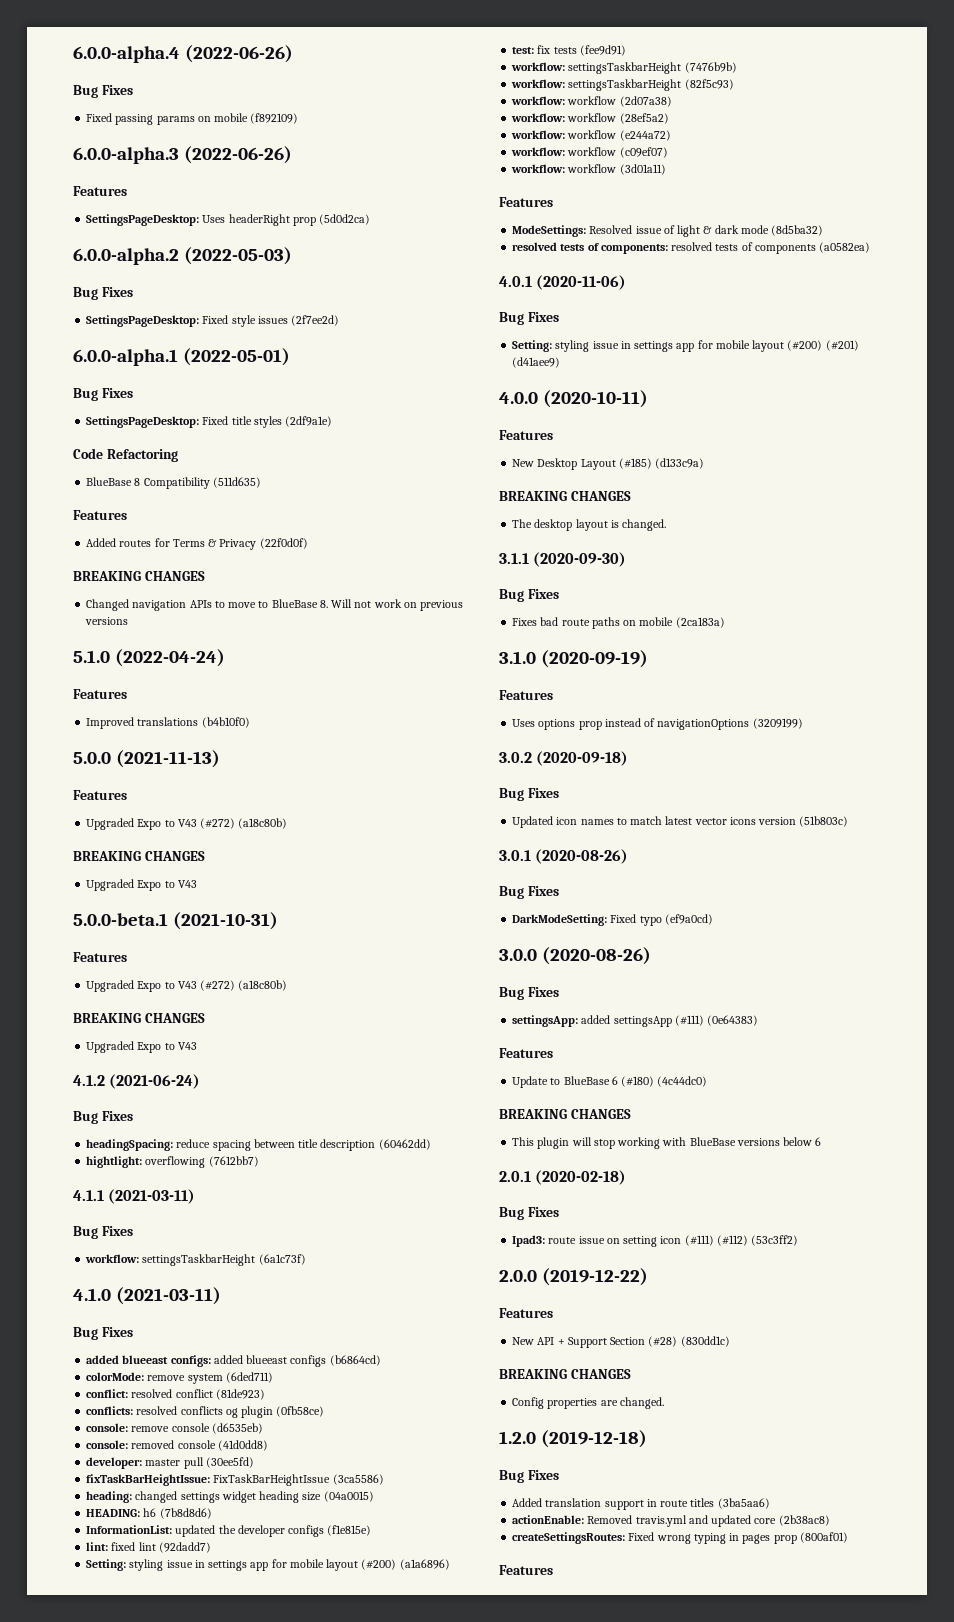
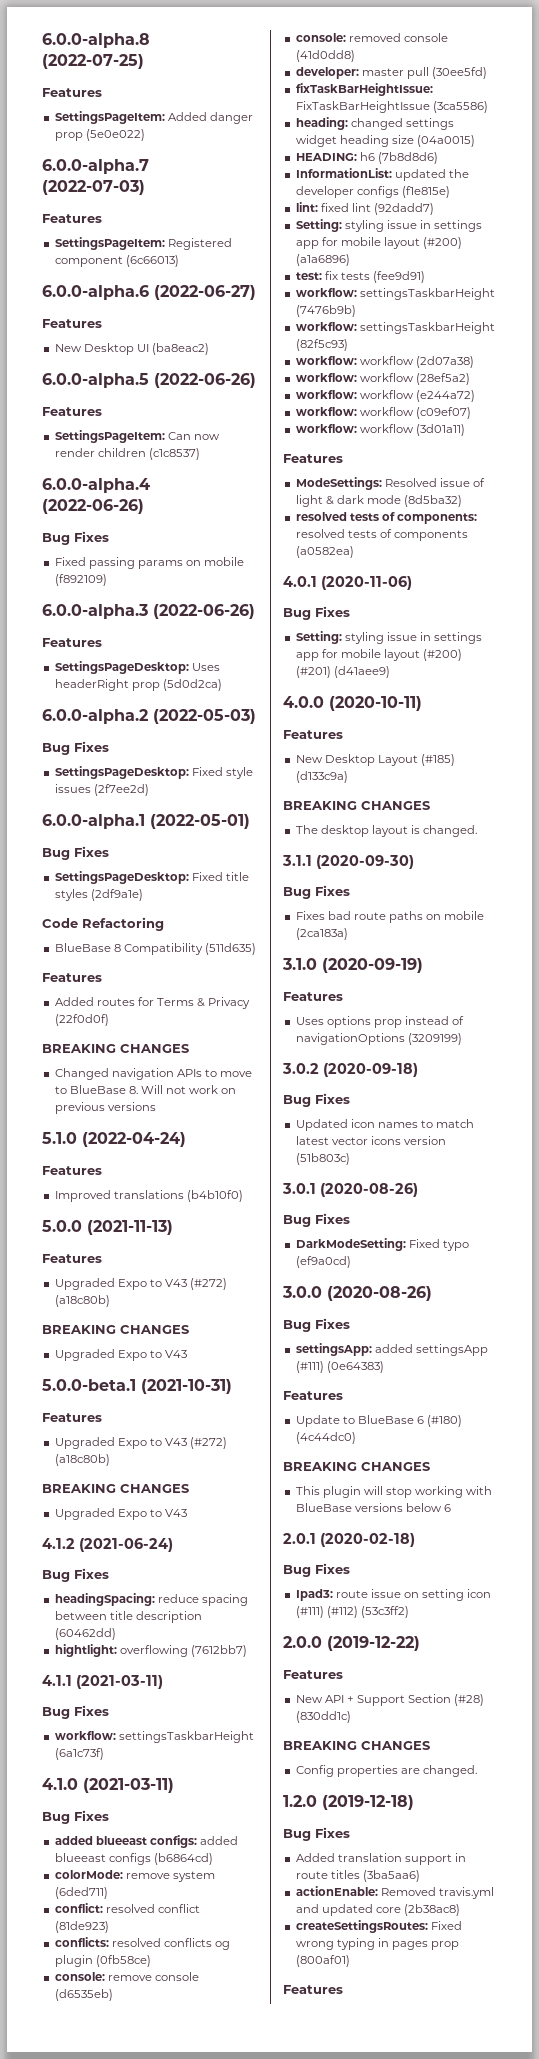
+ 6.0.0-alpha.8 (2022-07-25)
+ Features
+ SettingsPageItem: Added danger prop (5e0e022)
+ 6.0.0-alpha.7 (2022-07-03)
+ Features
+ SettingsPageItem: Registered component (6c66013)
+ 6.0.0-alpha.6 (2022-06-27)
+ Features
+ New Desktop UI (ba8eac2)
+ 6.0.0-alpha.5 (2022-06-26)
+ Features
+ SettingsPageItem: Can now render children (c1c8537)

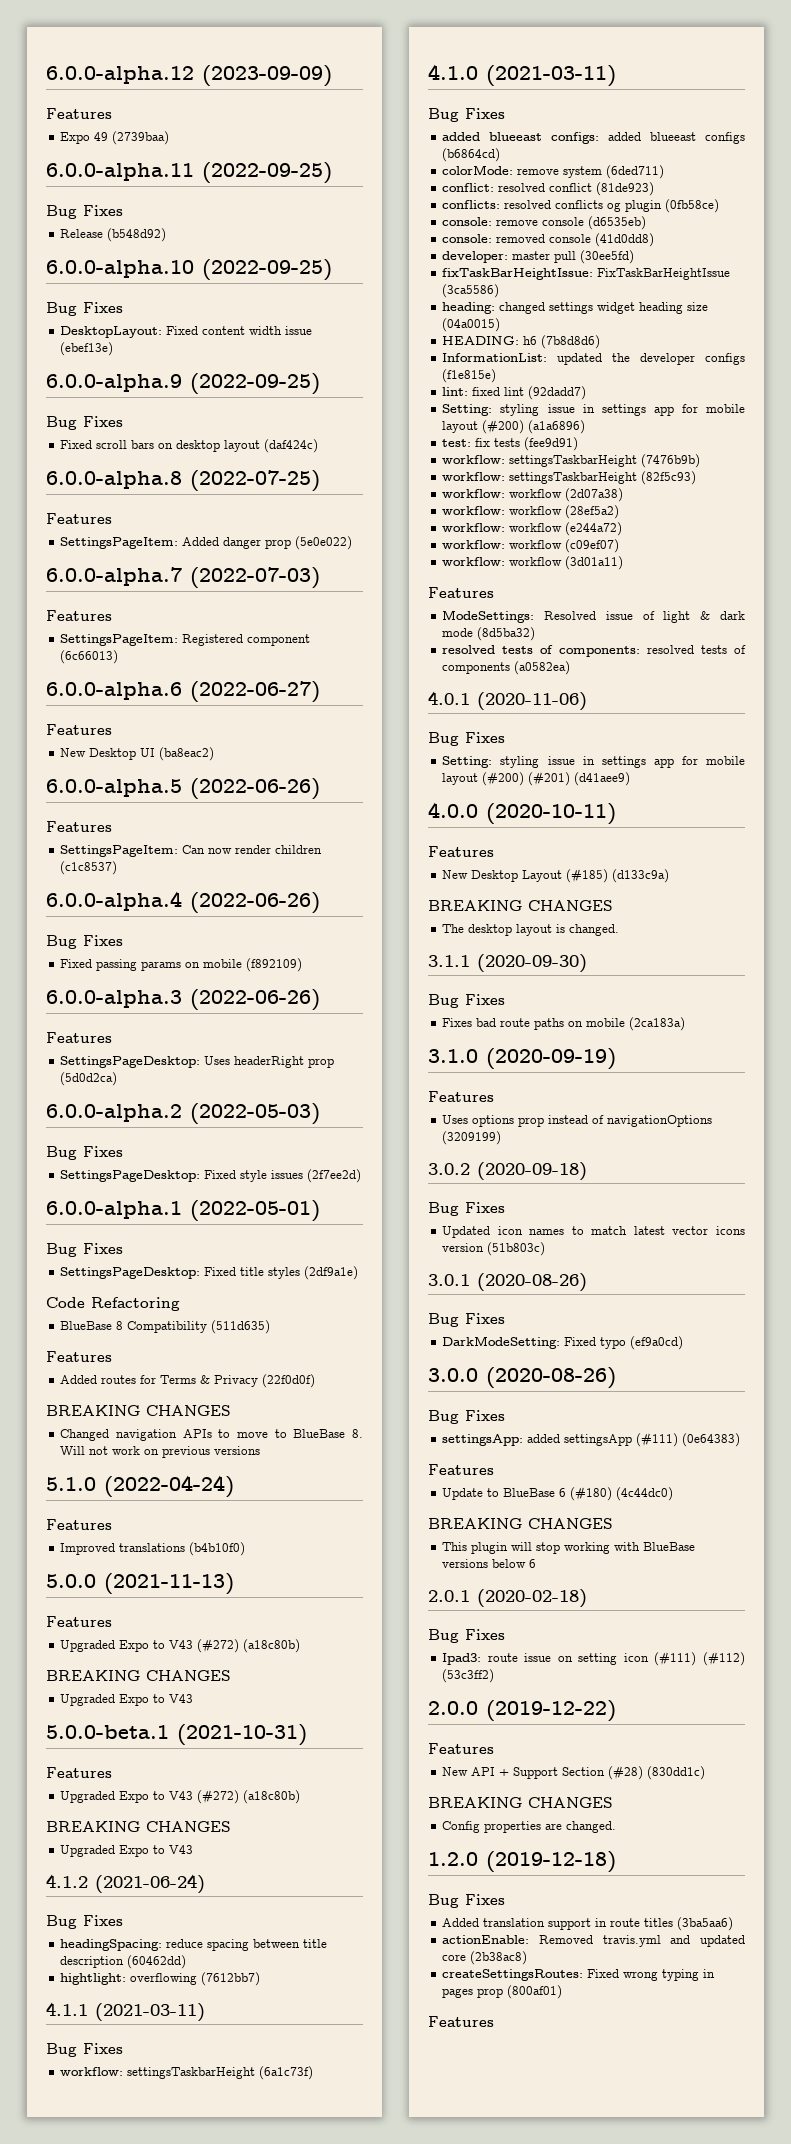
+ 6.0.0-alpha.12 (2023-09-09)
+ Features
+ Expo 49 (2739baa)
+ 6.0.0-alpha.11 (2022-09-25)
+ Bug Fixes
+ Release (b548d92)
+ 6.0.0-alpha.10 (2022-09-25)
+ Bug Fixes
+ DesktopLayout: Fixed content width issue (ebef13e)
+ 6.0.0-alpha.9 (2022-09-25)
+ Bug Fixes
+ Fixed scroll bars on desktop layout (daf424c)

